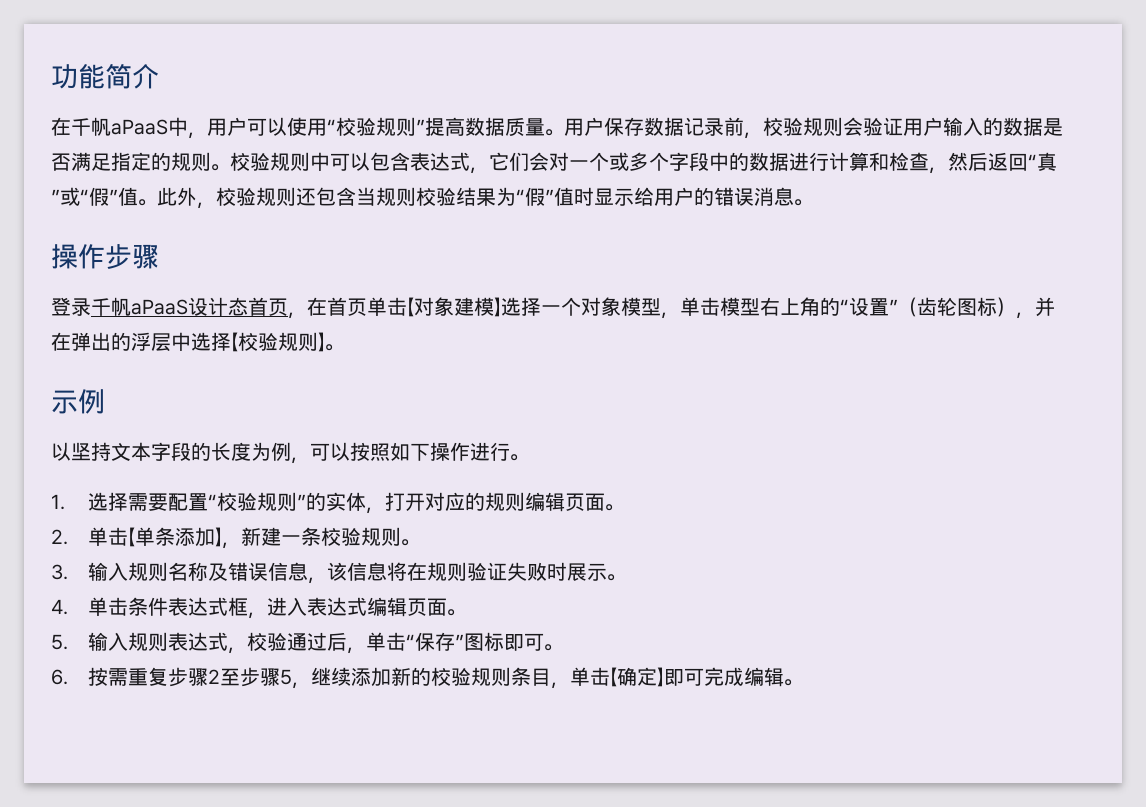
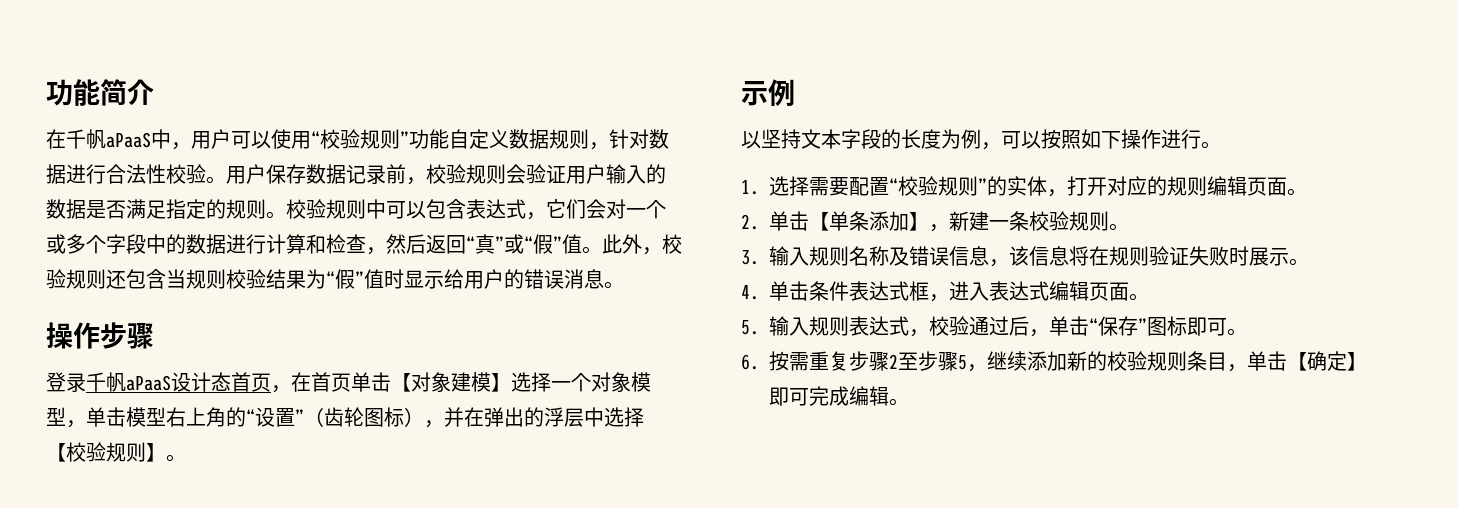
- 在千帆aPaaS中，用户可以使用“校验规则”提高数据质量。
+ 在千帆aPaaS中，用户可以使用“校验规则”功能自定义数据规则，针对数据进行合法性校验。

